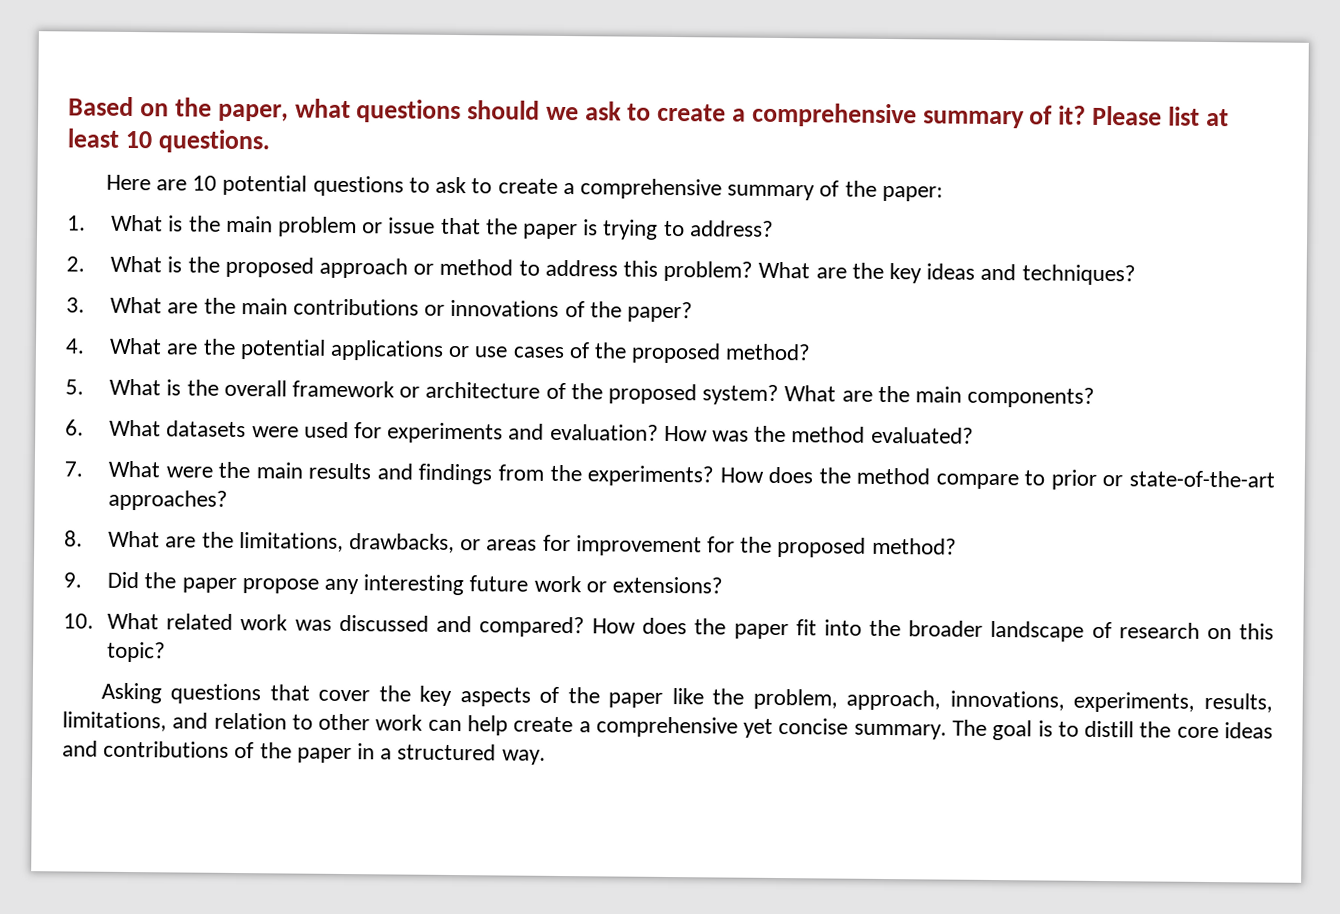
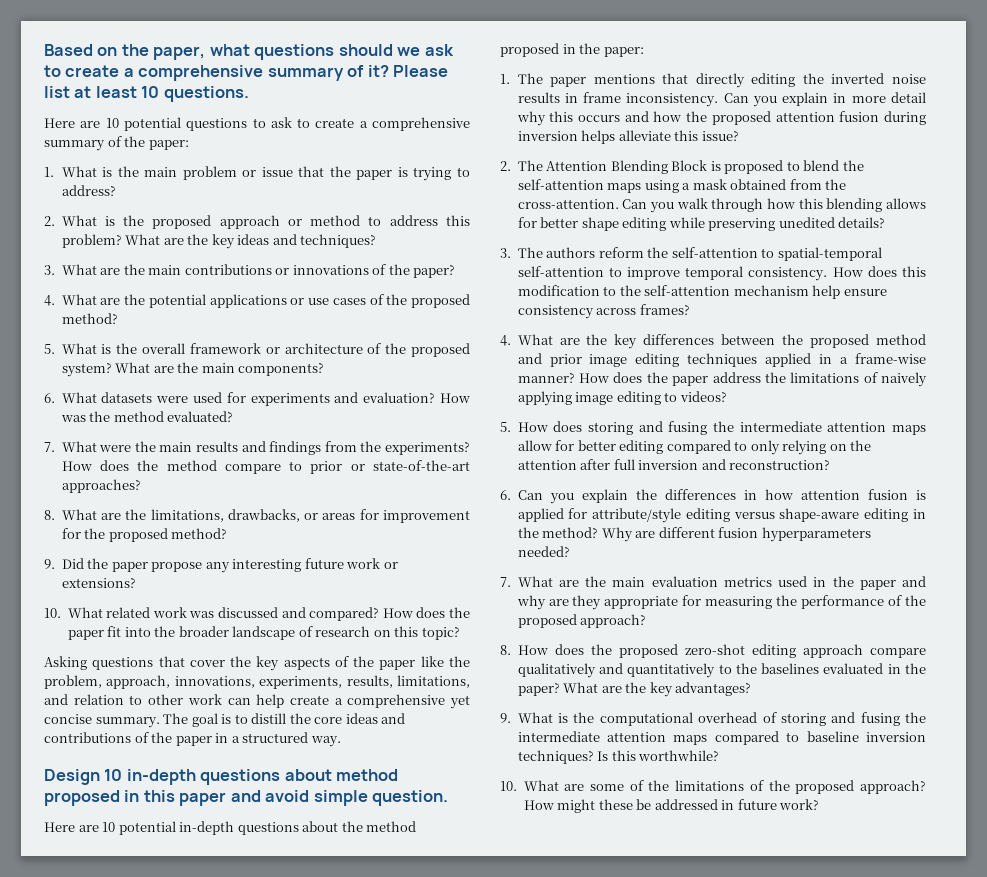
+ Design 10 in-depth questions about method proposed in this paper and avoid simple question.
+ Here are 10 potential in-depth questions about the method proposed in the paper:
+ 1. The paper mentions that directly editing the inverted noise results in frame inconsistency. Can you explain in more detail why this occurs and how the proposed attention fusion during inversion helps alleviate this issue?
+ 2. The Attention Blending Block is proposed to blend the self-attention maps using a mask obtained from the cross-attention. Can you walk through how this blending allows for better shape editing while preserving unedited details?
+ 3. The authors reform the self-attention to spatial-temporal self-attention to improve temporal consistency. How does this modification to the self-attention mechanism help ensure consistency across frames?
+ 4. What are the key differences between the proposed method and prior image editing techniques applied in a frame-wise manner? How does the paper address the limitations of naively applying image editing to videos?
+ 5. How does storing and fusing the intermediate attention maps allow for better editing compared to only relying on the attention after full inversion and reconstruction?
+ 6. Can you explain the differences in how attention fusion is applied for attribute/style editing versus shape-aware editing in the method? Why are different fusion hyperparameters needed?
+ 7. What are the main evaluation metrics used in the paper and why are they appropriate for measuring the performance of the proposed approach?
+ 8. How does the proposed zero-shot editing approach compare qualitatively and quantitatively to the baselines evaluated in the paper? What are the key advantages?
+ 9. What is the computational overhead of storing and fusing the intermediate attention maps compared to baseline inversion techniques? Is this worthwhile?
+ 10. What are some of the limitations of the proposed approach? How might these be addressed in future work?

